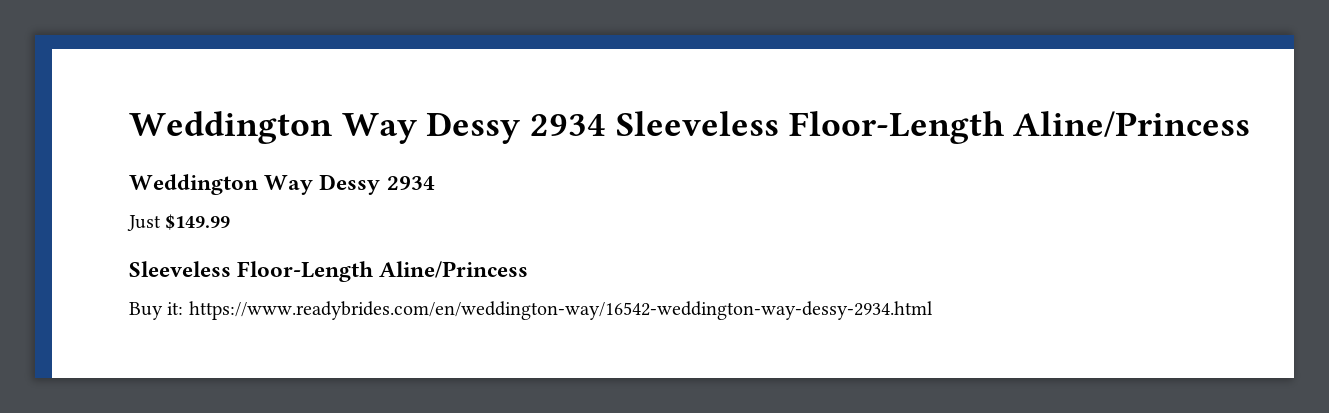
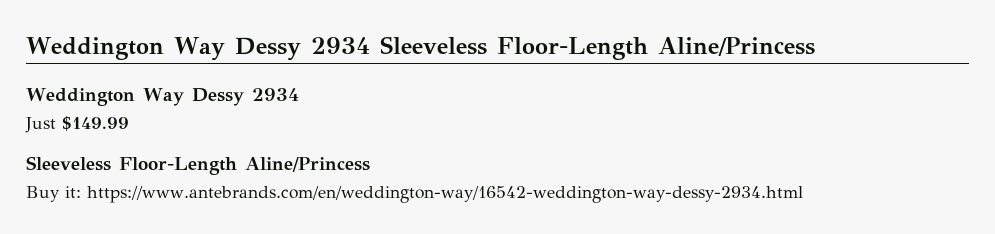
- Buy it: https://www.readybrides.com/en/weddington-way/16542-weddington-way-dessy-2934.html
+ Buy it: https://www.antebrands.com/en/weddington-way/16542-weddington-way-dessy-2934.html

